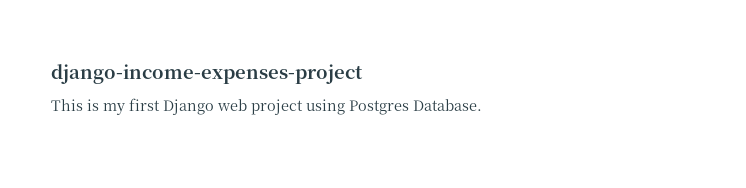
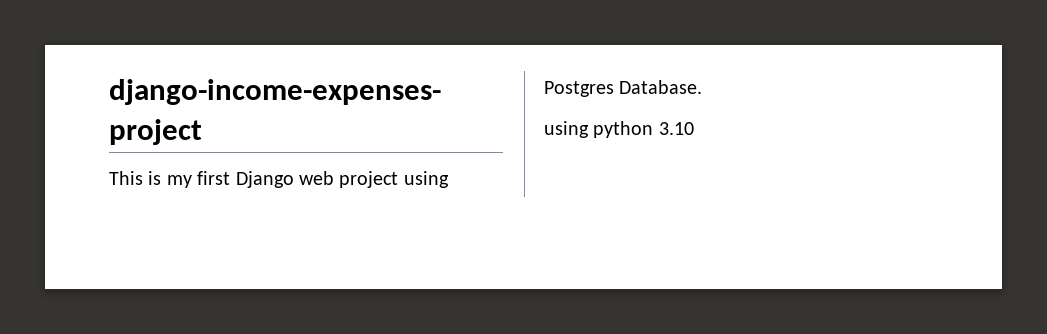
+ using python 3.10

